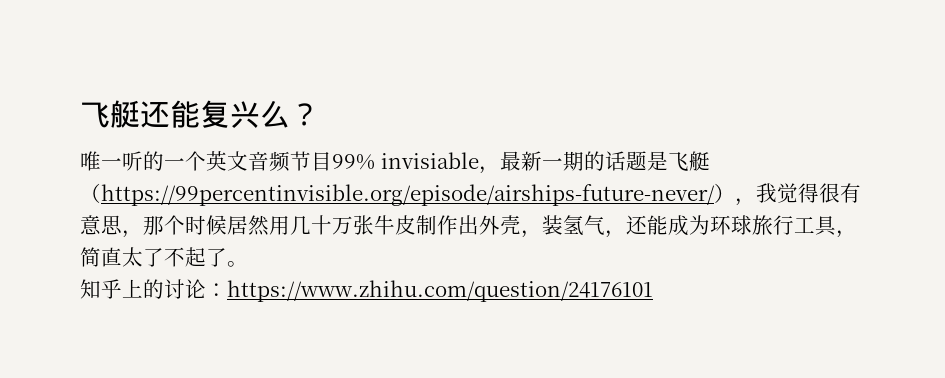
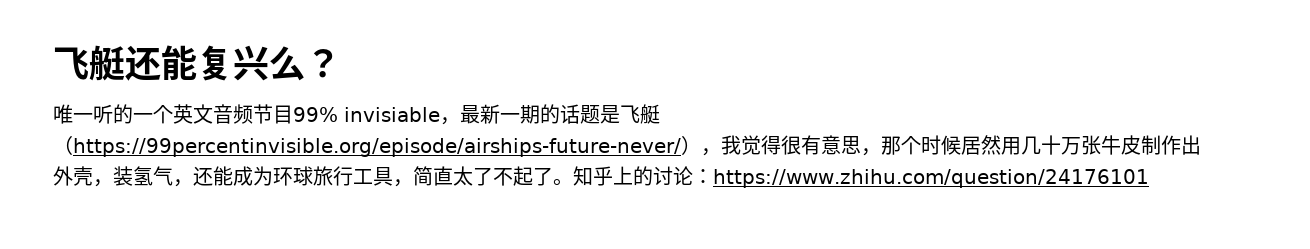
- 唯一听的一个英文音频节目99% invisiable，最新一期的话题是飞艇（https://99percentinvisible.org/episode/airships-future-never/），我觉得很有意思，那个时候居然用几十万张牛皮制作出外壳，装氢气，还能成为环球旅行工具，简直太了不起了。
- 知乎上的讨论：https://www.zhihu.com/question/24176101
+ 唯一听的一个英文音频节目99% invisiable，最新一期的话题是飞艇（https://99percentinvisible.org/episode/airships-future-never/），我觉得很有意思，那个时候居然用几十万张牛皮制作出外壳，装氢气，还能成为环球旅行工具，简直太了不起了。知乎上的讨论：https://www.zhihu.com/question/24176101

